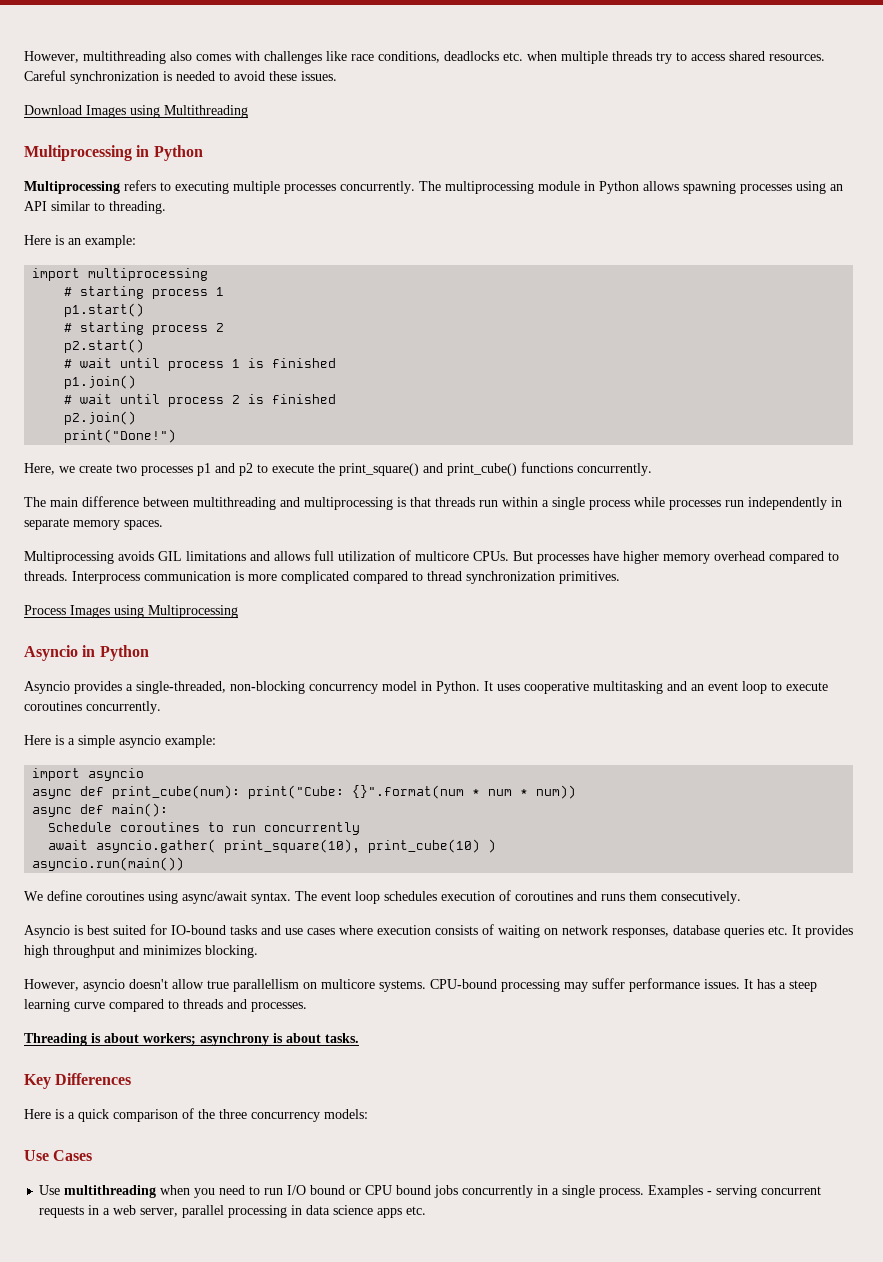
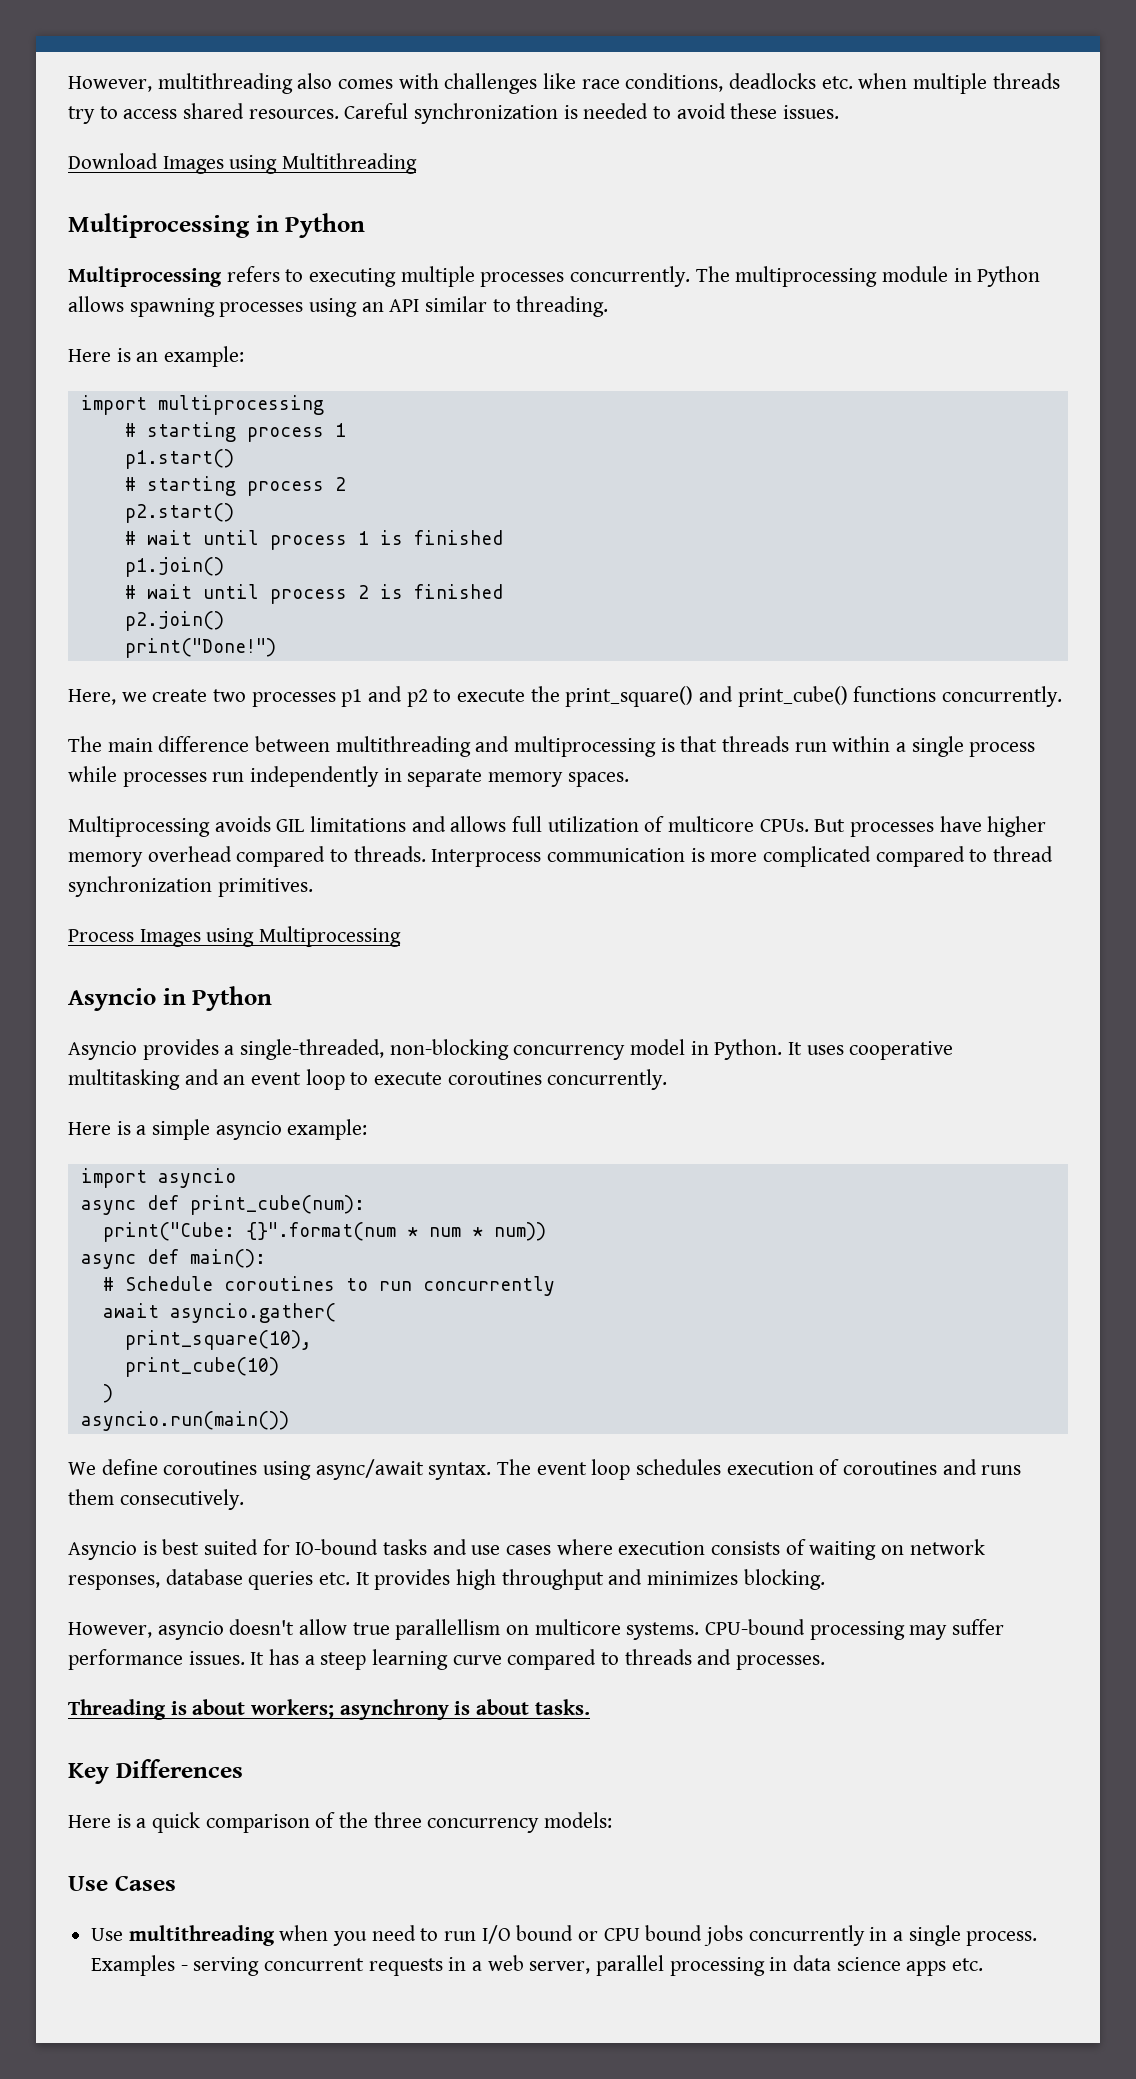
- async def print_cube(num): print("Cube: {}".format(num * num * num))
+ async def print_cube(num):
+ print("Cube: {}".format(num * num * num))
- Schedule coroutines to run concurrently
+ # Schedule coroutines to run concurrently
- await asyncio.gather( print_square(10), print_cube(10) )
+ await asyncio.gather(
+ print_square(10),
+ print_cube(10)
+ )

